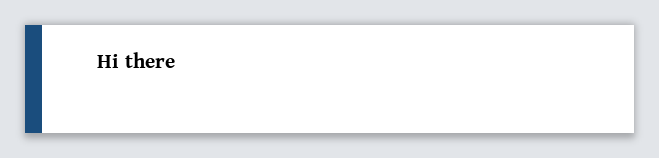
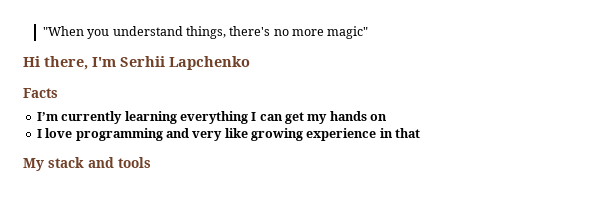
- Hi there
+ "When you understand things, there's no more magic"
+ Hi there, I'm Serhii Lapchenko
+ Facts
+ I’m currently learning everything I can get my hands on
+ I love programming and very like growing experience in that
+ My stack and tools

